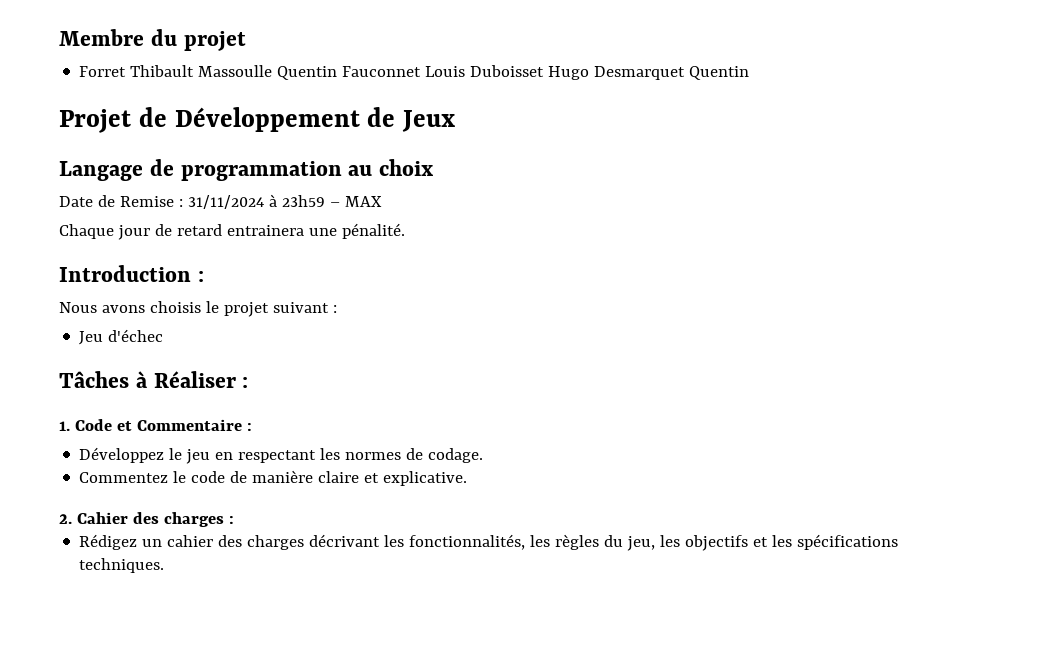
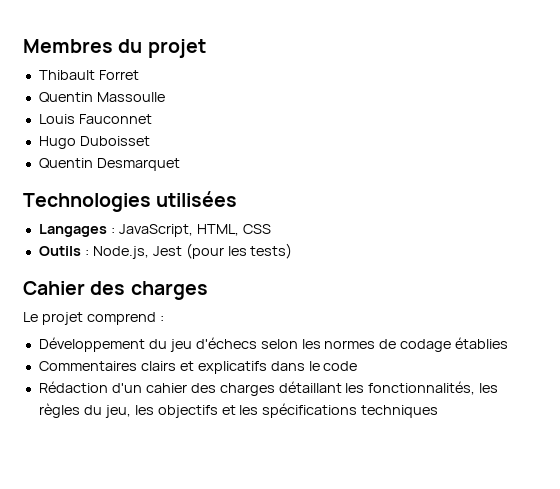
- Membre du projet
+ Membres du projet
- Forret Thibault Massoulle Quentin Fauconnet Louis Duboisset Hugo Desmarquet Quentin
- Projet de Développement de Jeux
- Langage de programmation au choix
- Date de Remise : 31/11/2024 à 23h59 – MAX
- Chaque jour de retard entrainera une pénalité.
- Introduction :
- Nous avons choisis le projet suivant :
- Jeu d'échec
- Tâches à Réaliser :
- 1. Code et Commentaire :
- Développez le jeu en respectant les normes de codage.
- Commentez le code de manière claire et explicative.
- 2. Cahier des charges :
- Rédigez un cahier des charges décrivant les fonctionnalités, les règles du jeu, les objectifs et les spécifications techniques.
+ Thibault Forret
+ Quentin Massoulle
+ Louis Fauconnet
+ Hugo Duboisset
+ Quentin Desmarquet
+ Technologies utilisées
+ Langages : JavaScript, HTML, CSS
+ Outils : Node.js, Jest (pour les tests)
+ Cahier des charges
+ Le projet comprend :
+ Développement du jeu d'échecs selon les normes de codage établies
+ Commentaires clairs et explicatifs dans le code
+ Rédaction d'un cahier des charges détaillant les fonctionnalités, les règles du jeu, les objectifs et les spécifications techniques

